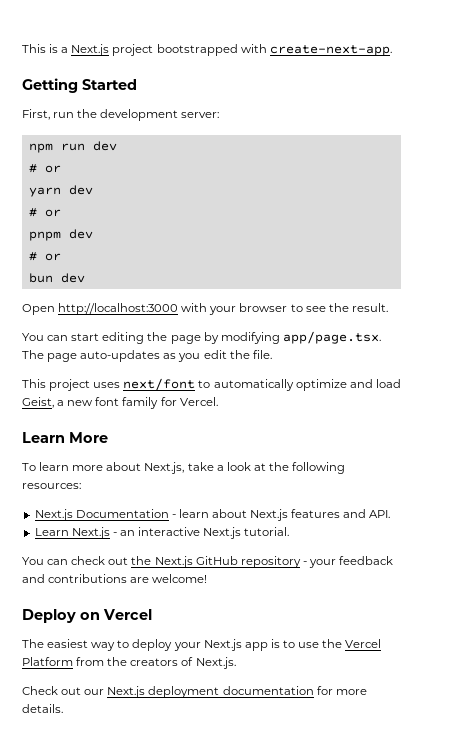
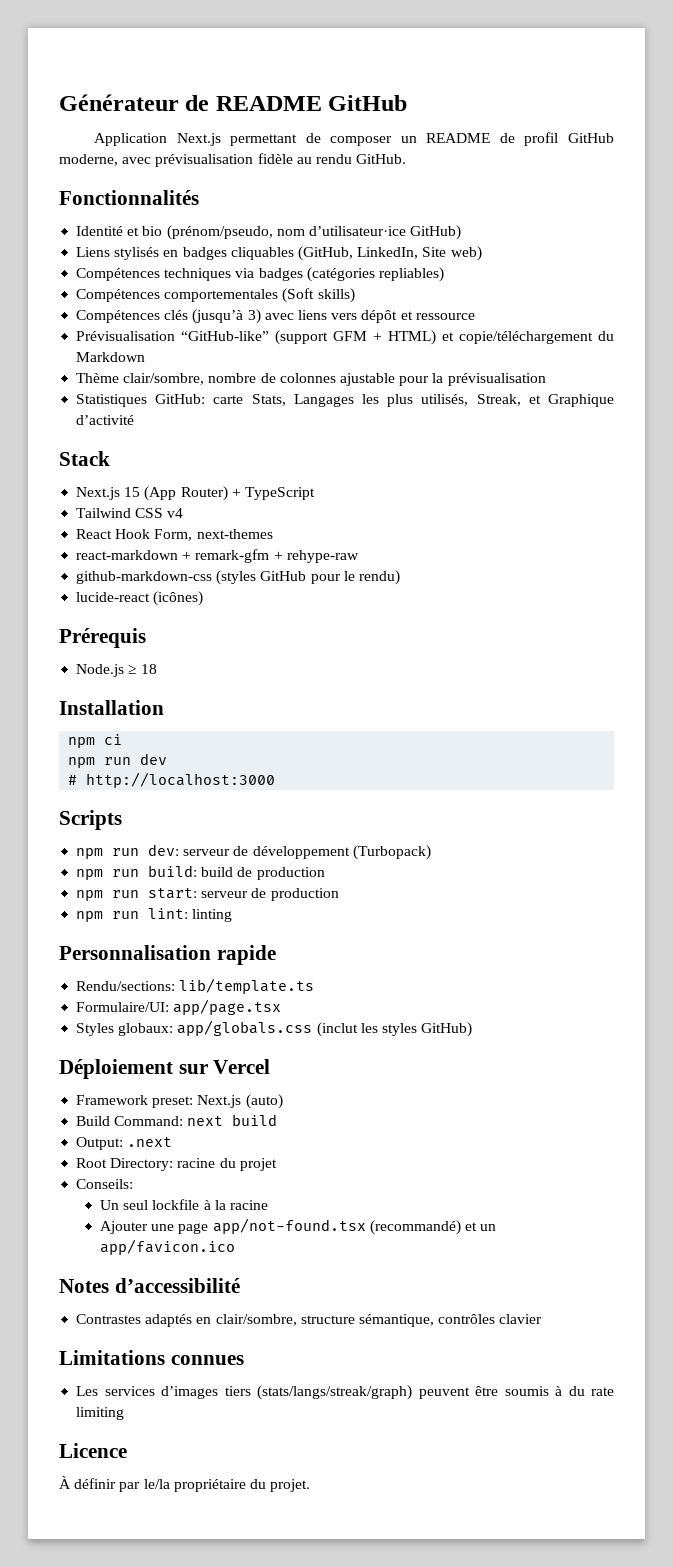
- This is a Next.js project bootstrapped with create-next-app.
- Getting Started
- First, run the development server:
+ Générateur de README GitHub
+ Application Next.js permettant de composer un README de profil GitHub moderne, avec prévisualisation fidèle au rendu GitHub.
+ Fonctionnalités
+ Identité et bio (prénom/pseudo, nom d’utilisateur·ice GitHub)
+ Liens stylisés en badges cliquables (GitHub, LinkedIn, Site web)
+ Compétences techniques via badges (catégories repliables)
+ Compétences comportementales (Soft skills)
+ Compétences clés (jusqu’à 3) avec liens vers dépôt et ressource
+ Prévisualisation “GitHub-like” (support GFM + HTML) et copie/téléchargement du Markdown
+ Thème clair/sombre, nombre de colonnes ajustable pour la prévisualisation
+ Statistiques GitHub: carte Stats, Langages les plus utilisés, Streak, et Graphique d’activité
+ Stack
+ Next.js 15 (App Router) + TypeScript
+ Tailwind CSS v4
+ React Hook Form, next-themes
+ react-markdown + remark-gfm + rehype-raw
+ github-markdown-css (styles GitHub pour le rendu)
+ lucide-react (icônes)
+ Prérequis
+ Node.js ≥ 18
+ Installation
+ npm ci
  npm run dev
- # or
- yarn dev
- # or
- pnpm dev
- # or
- bun dev
- Open http://localhost:3000 with your browser to see the result.
- You can start editing the page by modifying app/page.tsx. The page auto-updates as you edit the file.
- This project uses next/font to automatically optimize and load Geist, a new font family for Vercel.
- Learn More
- To learn more about Next.js, take a look at the following resources:
- Next.js Documentation - learn about Next.js features and API.
- Learn Next.js - an interactive Next.js tutorial.
- You can check out the Next.js GitHub repository - your feedback and contributions are welcome!
- Deploy on Vercel
- The easiest way to deploy your Next.js app is to use the Vercel Platform from the creators of Next.js.
- Check out our Next.js deployment documentation for more details.
+ # http://localhost:3000
+ Scripts
+ npm run dev: serveur de développement (Turbopack)
+ npm run build: build de production
+ npm run start: serveur de production
+ npm run lint: linting
+ Personnalisation rapide
+ Rendu/sections: lib/template.ts
+ Formulaire/UI: app/page.tsx
+ Styles globaux: app/globals.css (inclut les styles GitHub)
+ Déploiement sur Vercel
+ Framework preset: Next.js (auto)
+ Build Command: next build
+ Output: .next
+ Root Directory: racine du projet
+ Conseils:
+ Un seul lockfile à la racine
+ Ajouter une page app/not-found.tsx (recommandé) et un app/favicon.ico
+ Notes d’accessibilité
+ Contrastes adaptés en clair/sombre, structure sémantique, contrôles clavier
+ Limitations connues
+ Les services d’images tiers (stats/langs/streak/graph) peuvent être soumis à du rate limiting
+ Licence
+ À définir par le/la propriétaire du projet.

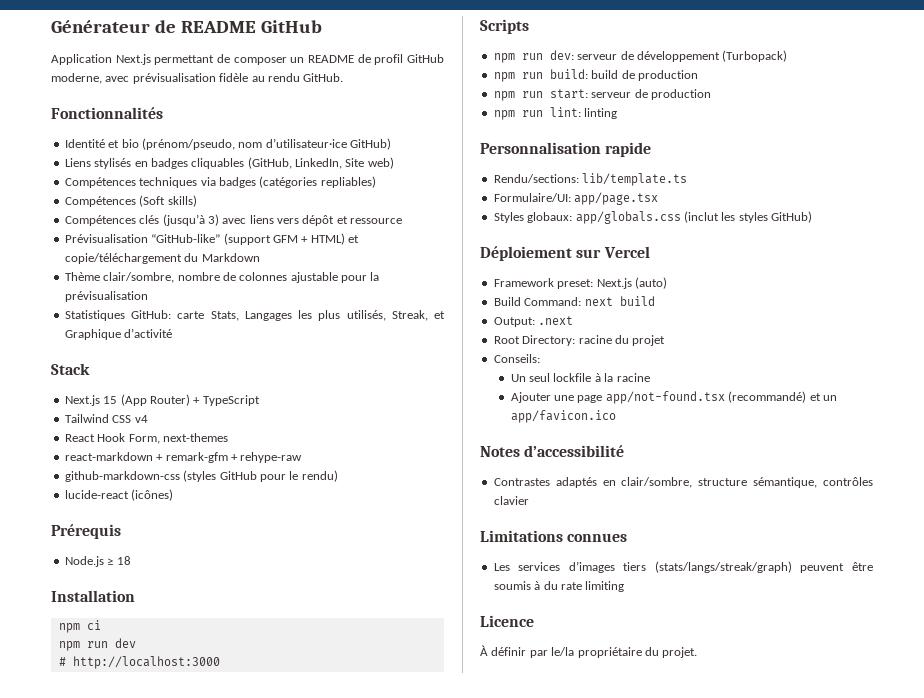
- Compétences comportementales (Soft skills)
+ Compétences (Soft skills)

